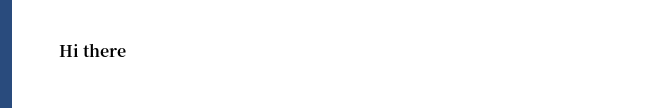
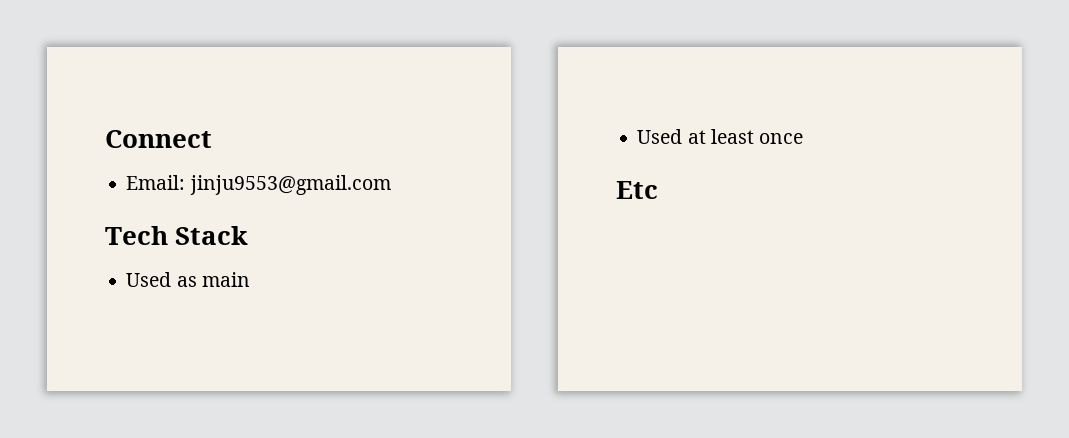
- Hi there
+ Connect
+ Email: jinju9553@gmail.com
+ Tech Stack
+ Used as main
+ Used at least once
+ Etc

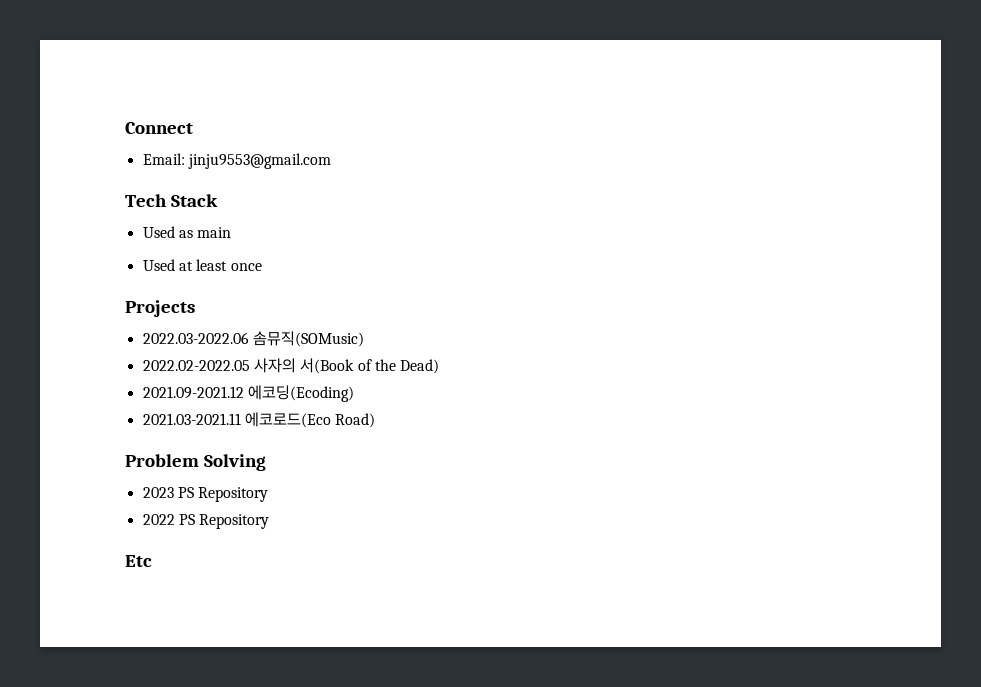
+ Projects
+ 2022.03-2022.06 솜뮤직(SOMusic)
+ 2022.02-2022.05 사자의 서(Book of the Dead)
+ 2021.09-2021.12 에코딩(Ecoding)
+ 2021.03-2021.11 에코로드(Eco Road)
+ Problem Solving
+ 2023 PS Repository
+ 2022 PS Repository

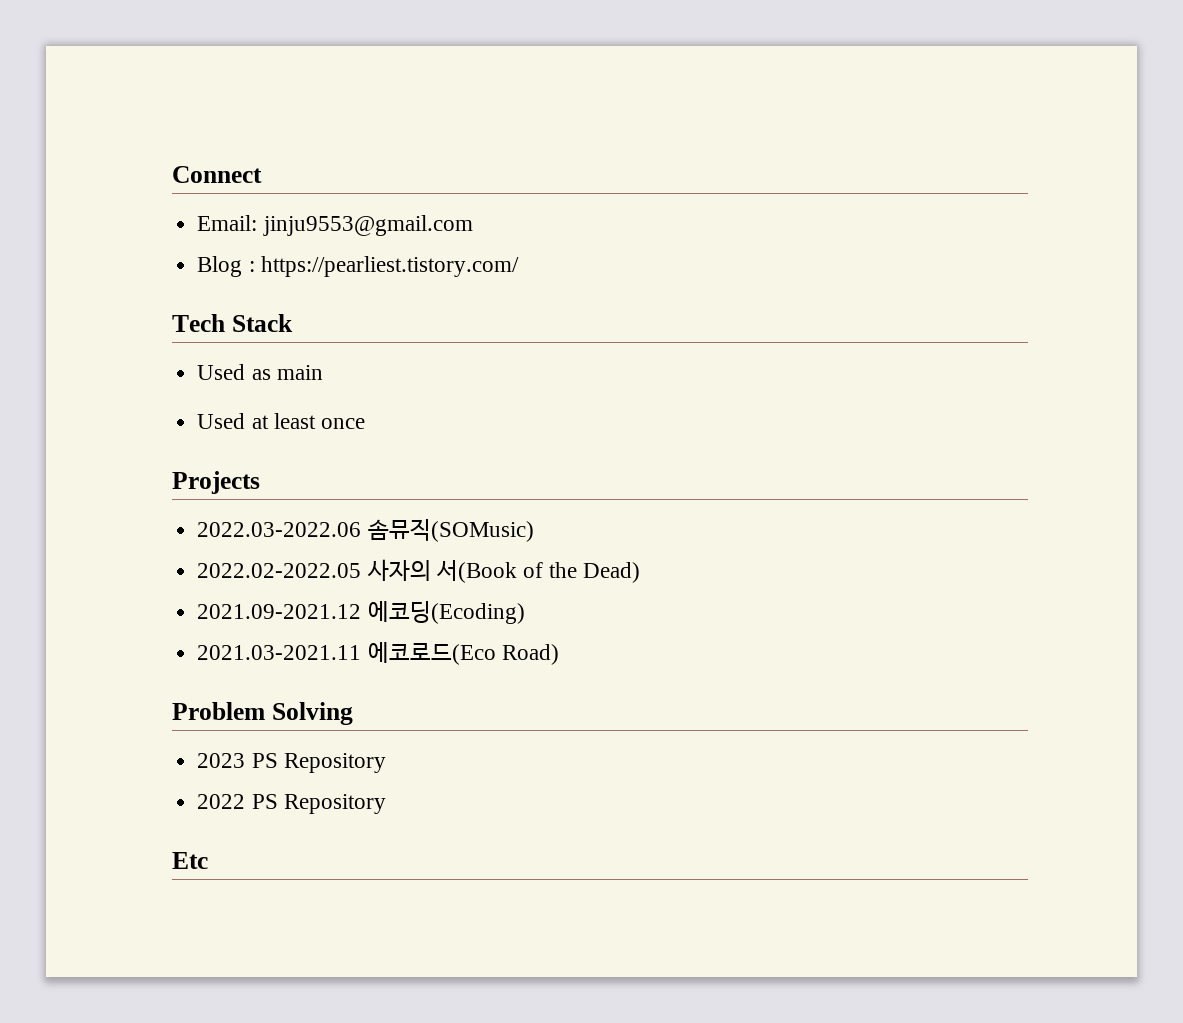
+ Blog : https://pearliest.tistory.com/

